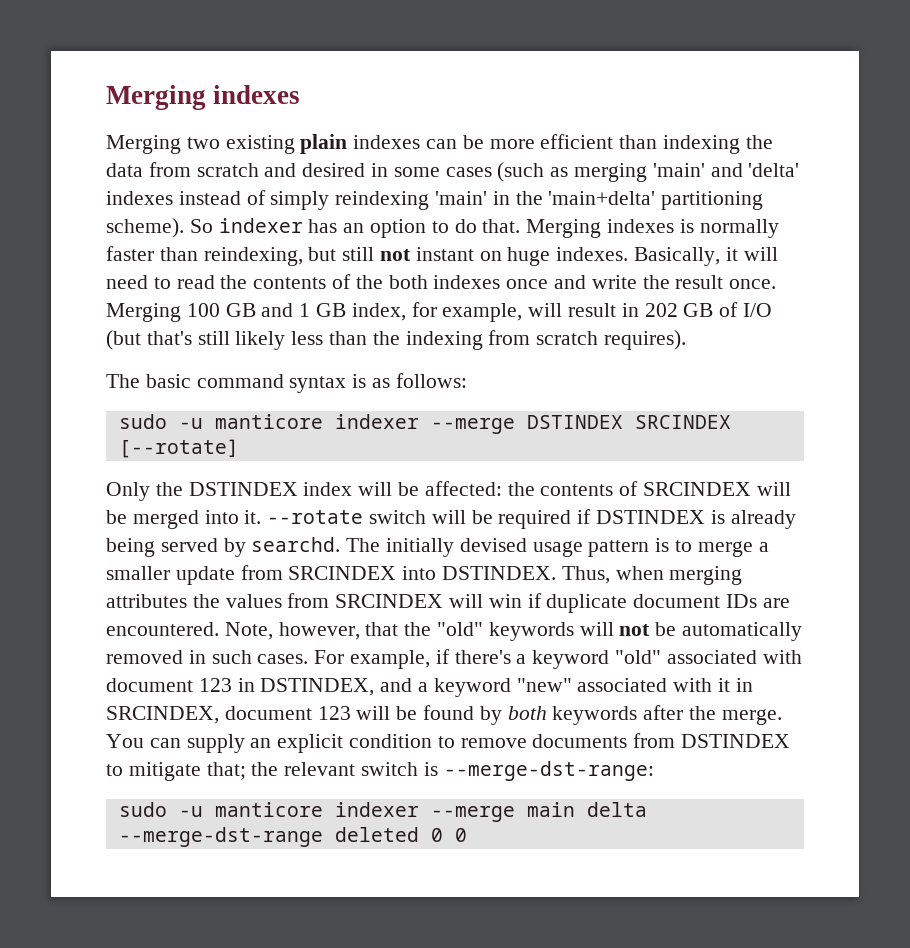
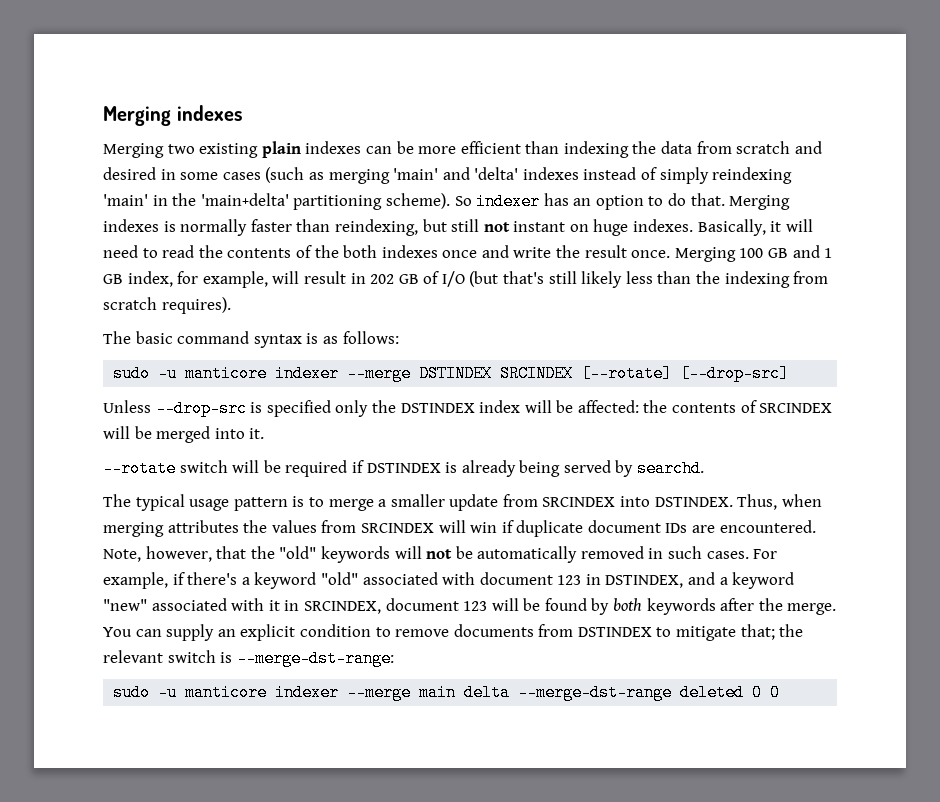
- sudo -u manticore indexer --merge DSTINDEX SRCINDEX [--rotate]
- Only the DSTINDEX index will be affected: the contents of SRCINDEX will be merged into it. --rotate switch will be required if DSTINDEX is already being served by searchd. The initially devised usage pattern is to merge a smaller update from SRCINDEX into DSTINDEX.
+ sudo -u manticore indexer --merge DSTINDEX SRCINDEX [--rotate] [--drop-src]
+ Unless --drop-src is specified only the DSTINDEX index will be affected: the contents of SRCINDEX will be merged into it.
+ --rotate switch will be required if DSTINDEX is already being served by searchd.
+ The typical usage pattern is to merge a smaller update from SRCINDEX into DSTINDEX.

